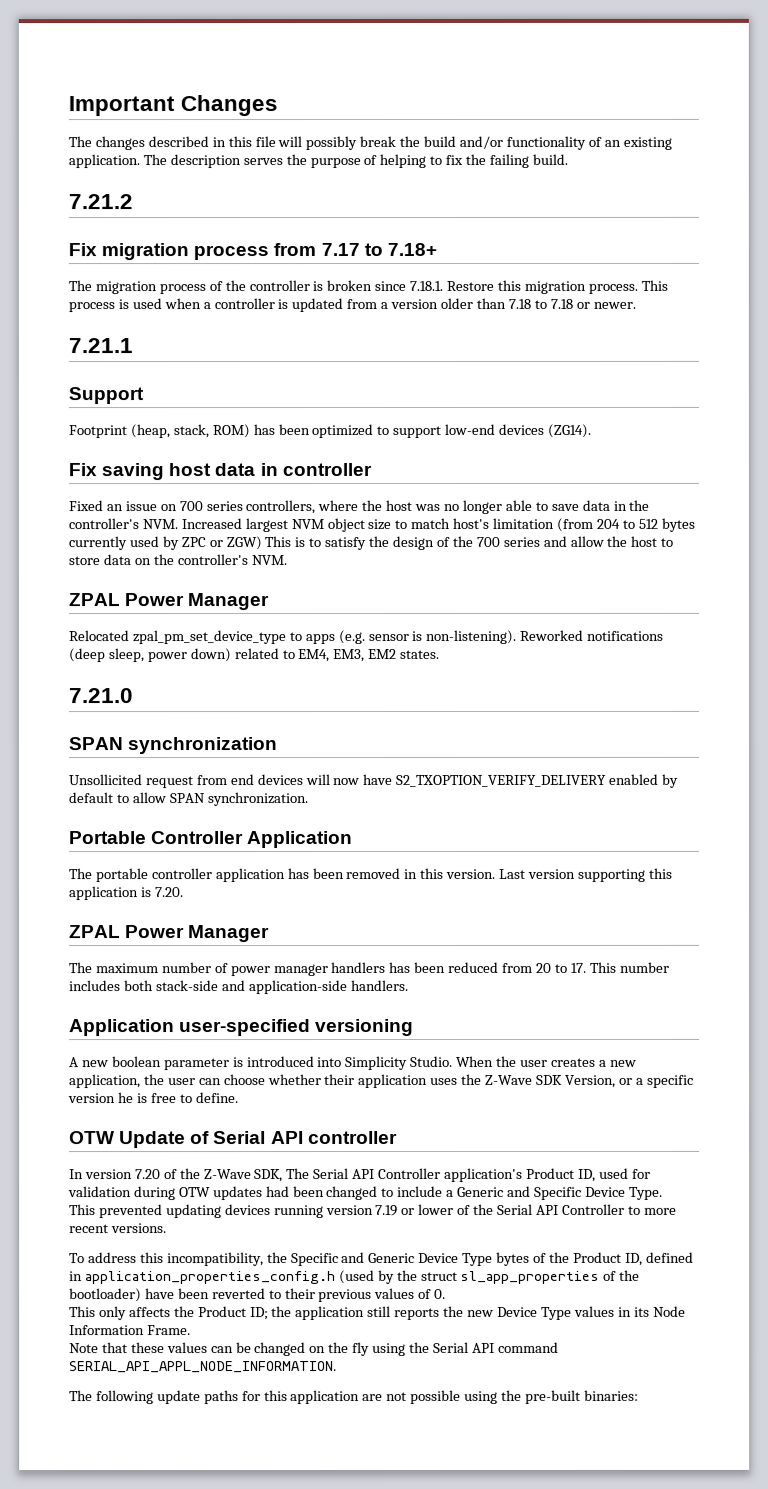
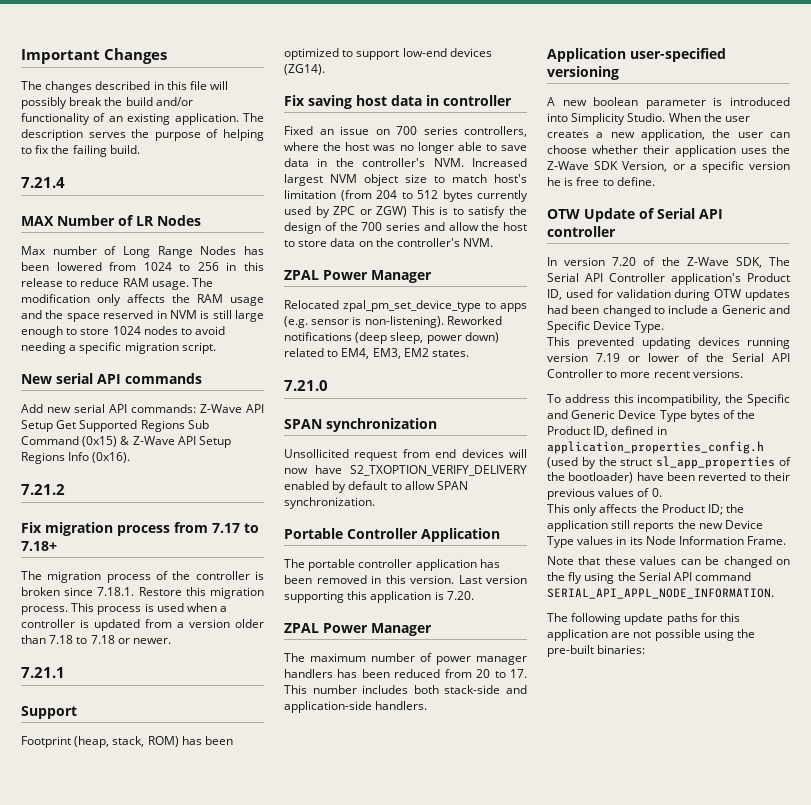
+ 7.21.4
+ MAX Number of LR Nodes
+ Max number of Long Range Nodes has been lowered from 1024 to 256 in this release to reduce RAM usage. The modification only affects the RAM usage and the space reserved in NVM is still large enough to store 1024 nodes to avoid needing a specific migration script.
+ New serial API commands
+ Add new serial API commands: Z-Wave API Setup Get Supported Regions Sub Command (0x15) & Z-Wave API Setup Regions Info (0x16).

